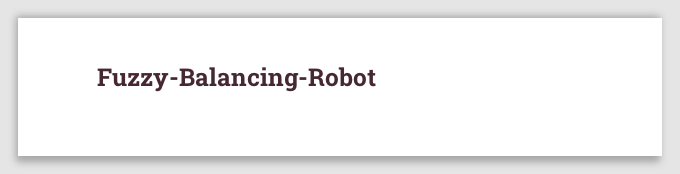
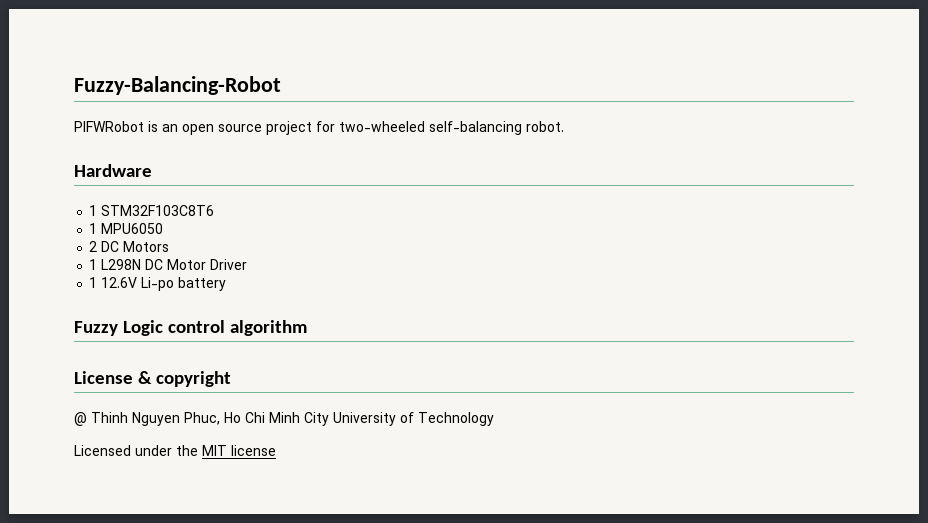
+ PIFWRobot is an open source project for two-wheeled self-balancing robot.
+ Hardware
+ 1 STM32F103C8T6
+ 1 MPU6050
+ 2 DC Motors
+ 1 L298N DC Motor Driver
+ 1 12.6V Li-po battery
+ Fuzzy Logic control algorithm
+ License & copyright
+ @ Thinh Nguyen Phuc, Ho Chi Minh City University of Technology
+ Licensed under the MIT license

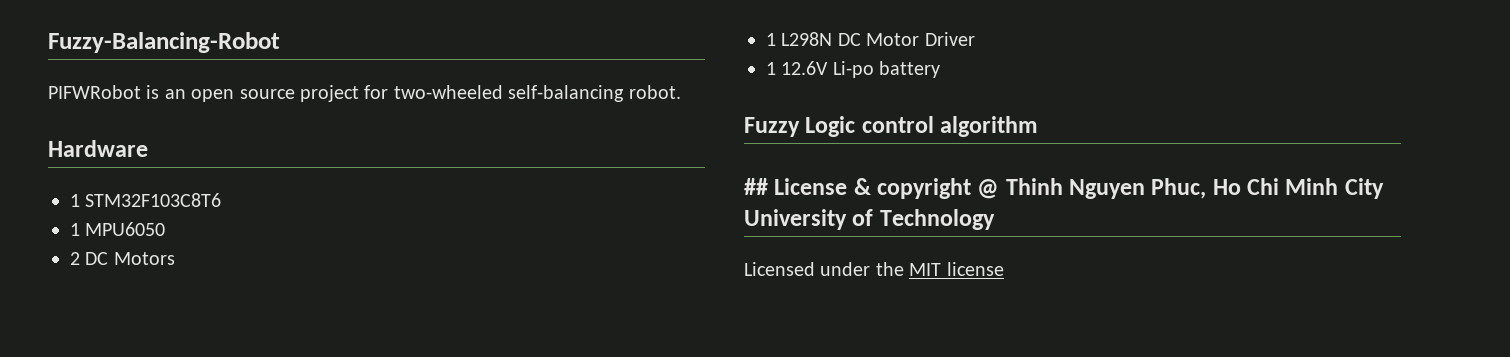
- License & copyright
- @ Thinh Nguyen Phuc, Ho Chi Minh City University of Technology
+ ## License & copyright @ Thinh Nguyen Phuc, Ho Chi Minh City University of Technology

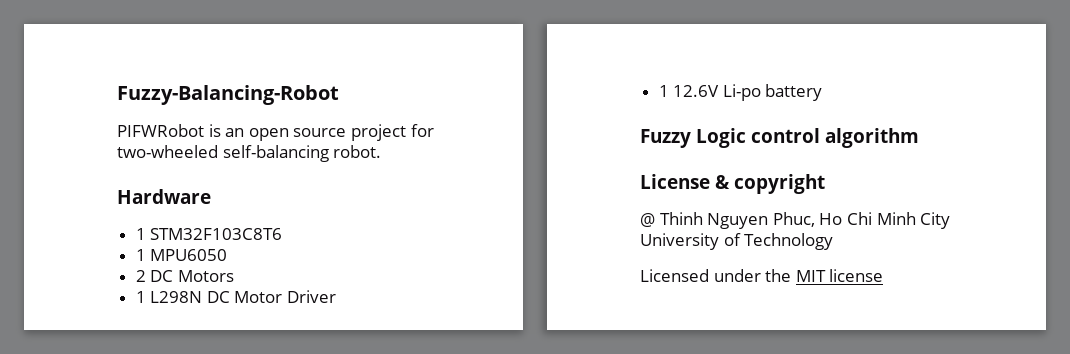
- ## License & copyright @ Thinh Nguyen Phuc, Ho Chi Minh City University of Technology
+ License & copyright
+ @ Thinh Nguyen Phuc, Ho Chi Minh City University of Technology

